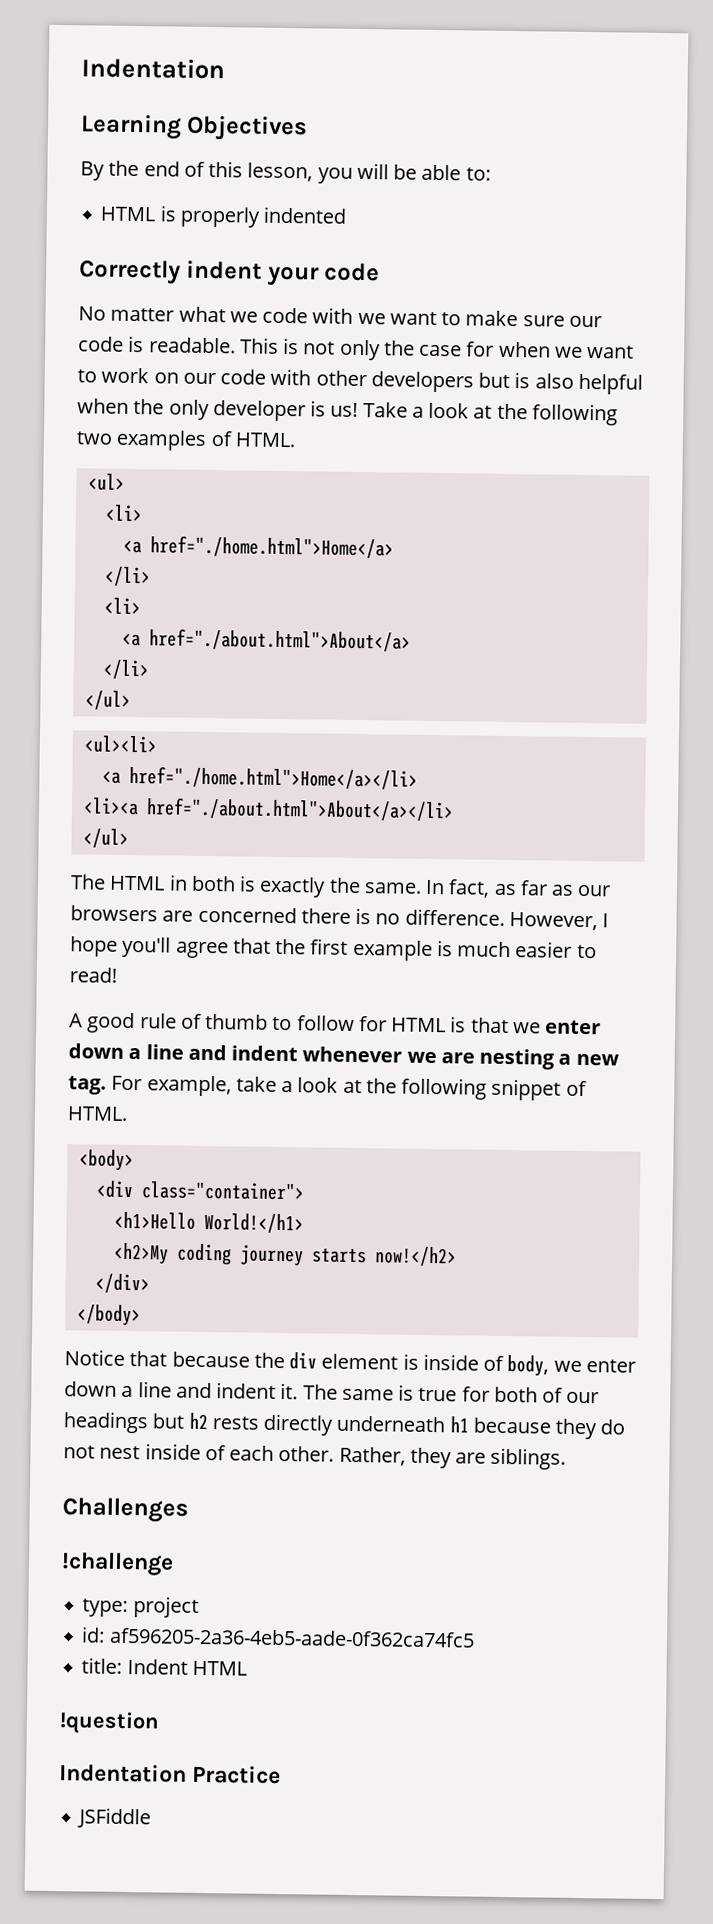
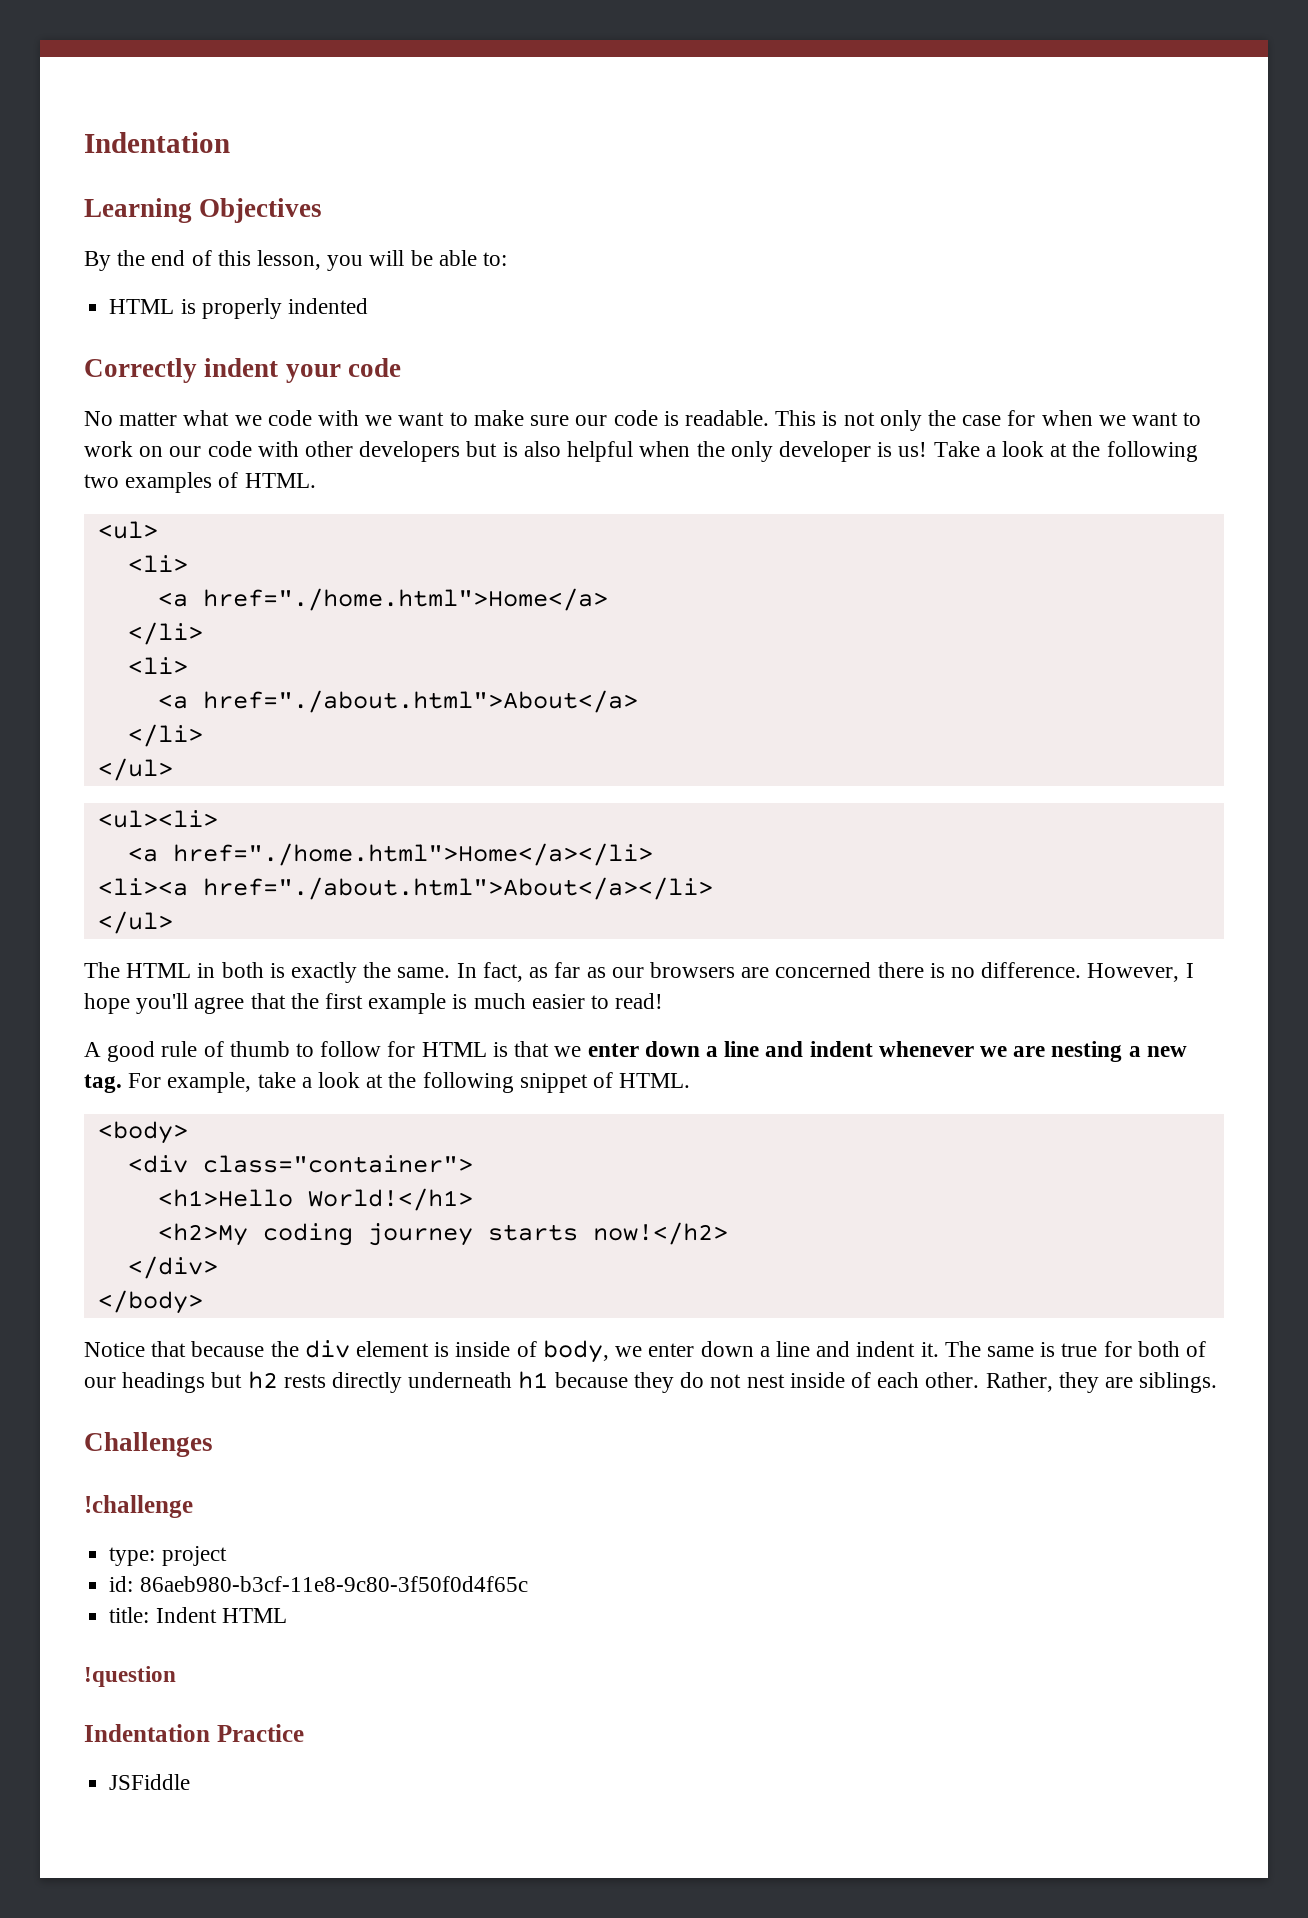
- id: af596205-2a36-4eb5-aade-0f362ca74fc5
+ id: 86aeb980-b3cf-11e8-9c80-3f50f0d4f65c

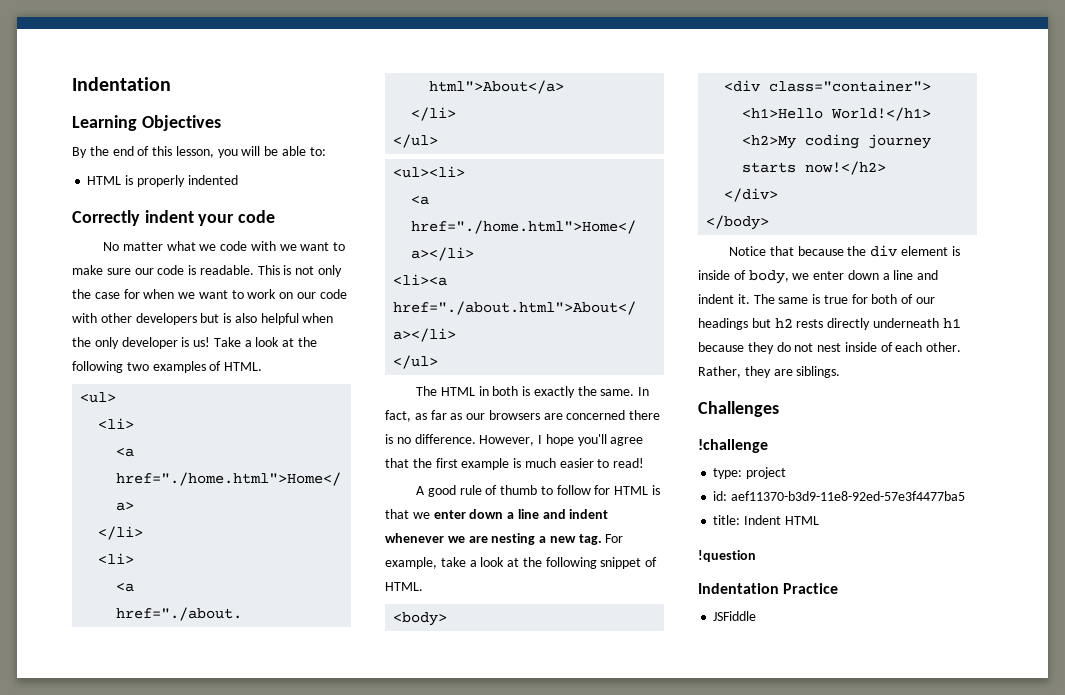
- id: 86aeb980-b3cf-11e8-9c80-3f50f0d4f65c
+ id: aef11370-b3d9-11e8-92ed-57e3f4477ba5

